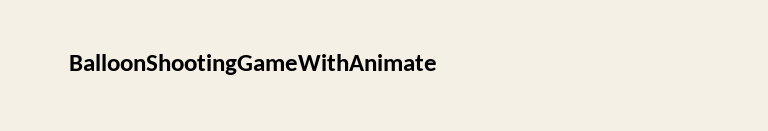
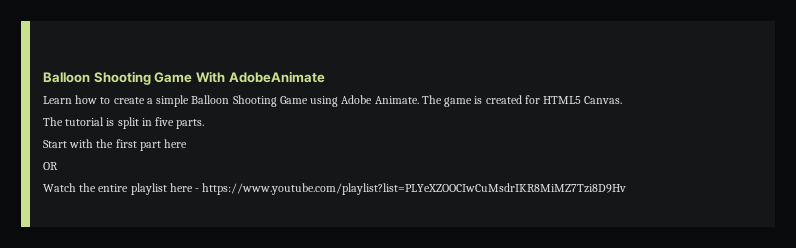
- BalloonShootingGameWithAnimate
+ Balloon Shooting Game With AdobeAnimate
+ Learn how to create a simple Balloon Shooting Game using Adobe Animate. The game is created for HTML5 Canvas.
+ The tutorial is split in five parts.
+ Start with the first part here
+ OR
+ Watch the entire playlist here - https://www.youtube.com/playlist?list=PLYeXZOOCIwCuMsdrIKR8MiMZ7Tzi8D9Hv

